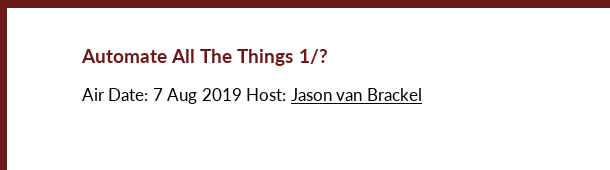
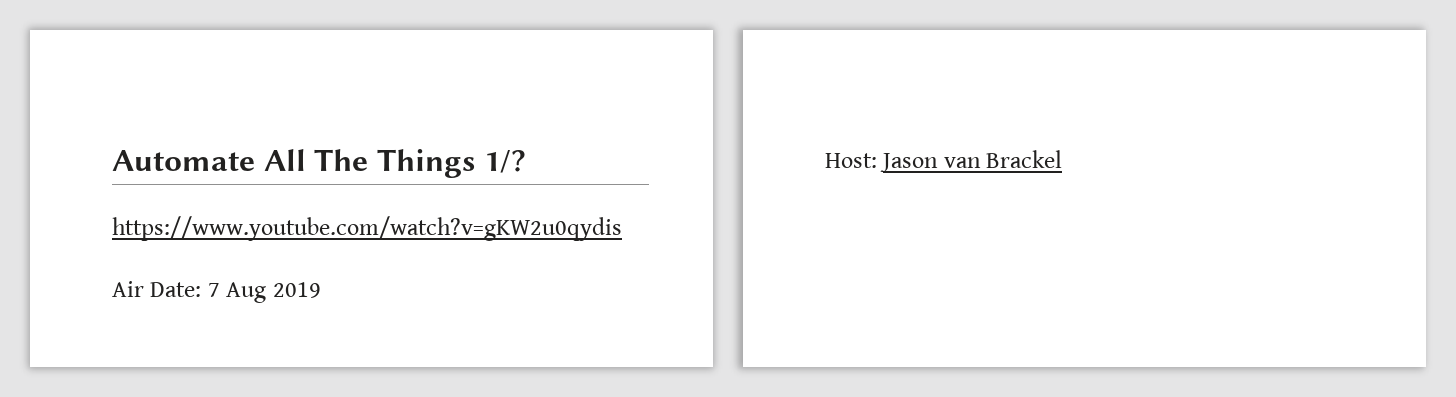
+ https://www.youtube.com/watch?v=gKW2u0qydis
- Air Date: 7 Aug 2019 Host: Jason van Brackel
+ Air Date: 7 Aug 2019
+ Host: Jason van Brackel

